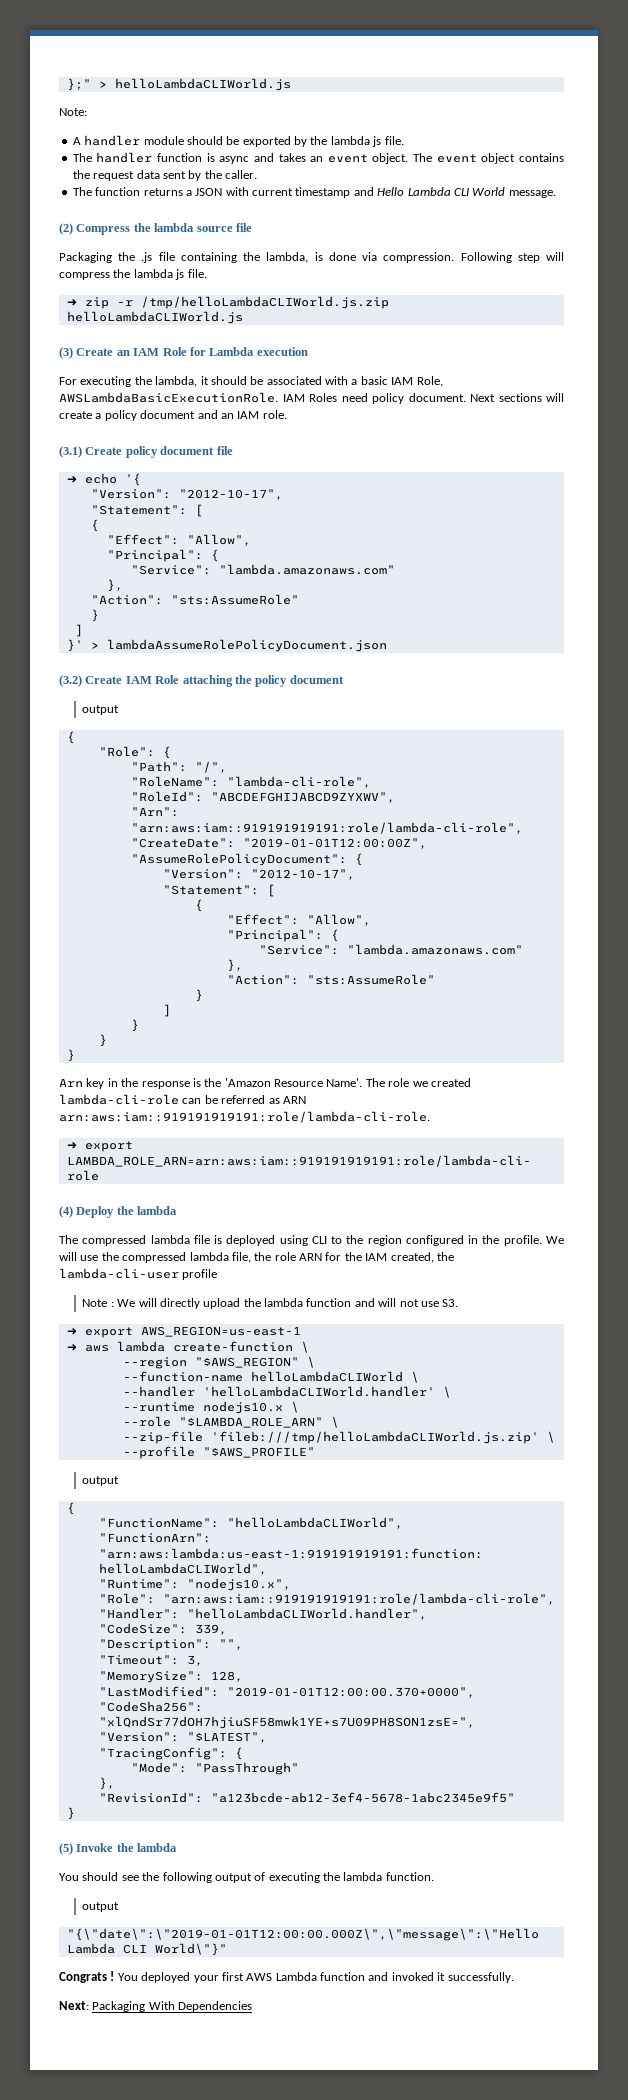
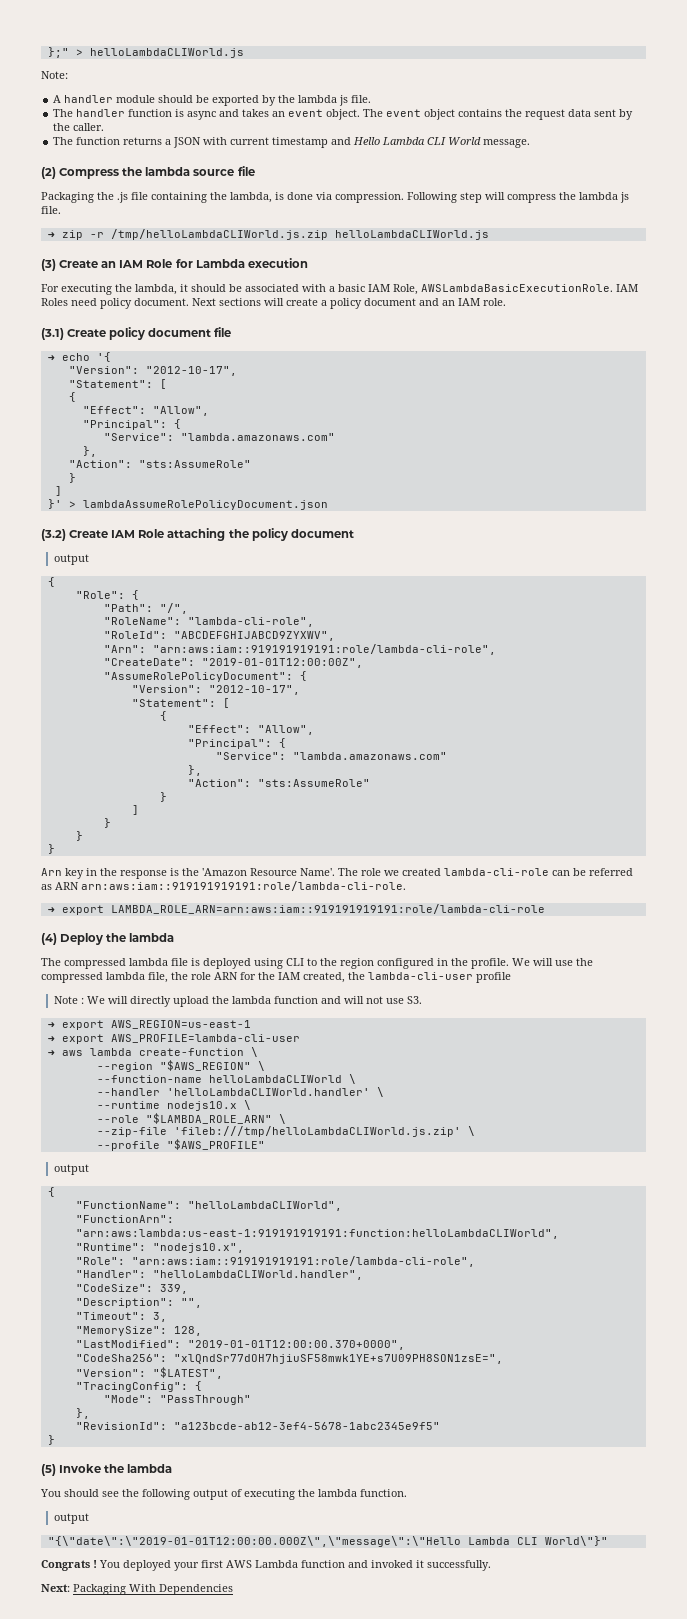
+ ➜ export AWS_PROFILE=lambda-cli-user

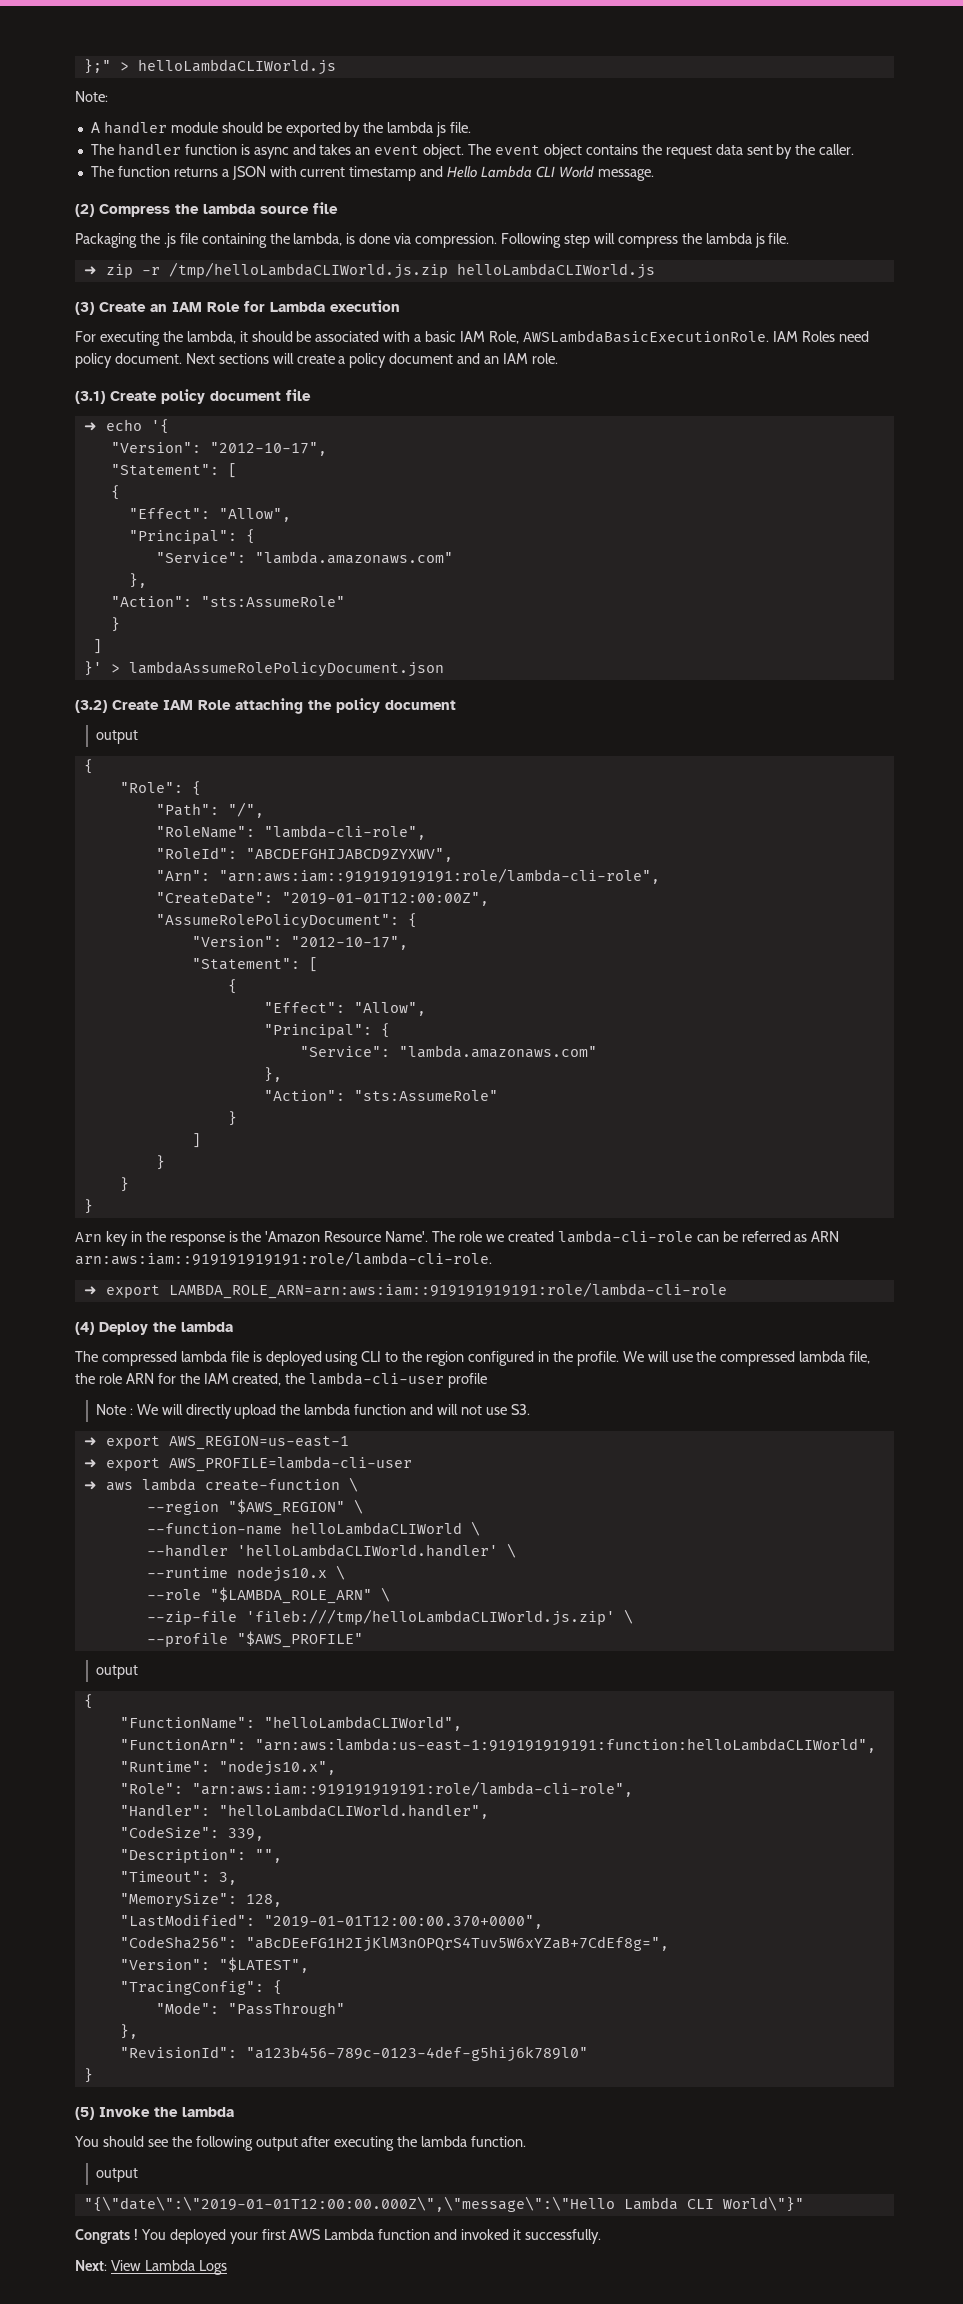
- "CodeSha256": "xlQndSr77dOH7hjiuSF58mwk1YE+s7U09PH8SON1zsE=",
+ "CodeSha256": "aBcDEeFG1H2IjKlM3nOPQrS4Tuv5W6xYZaB+7CdEf8g=",
- "RevisionId": "a123bcde-ab12-3ef4-5678-1abc2345e9f5"
+ "RevisionId": "a123b456-789c-0123-4def-g5hij6k789l0"
- You should see the following output of executing the lambda function.
+ You should see the following output after executing the lambda function.
- Next: Packaging With Dependencies
+ Next: View Lambda Logs

